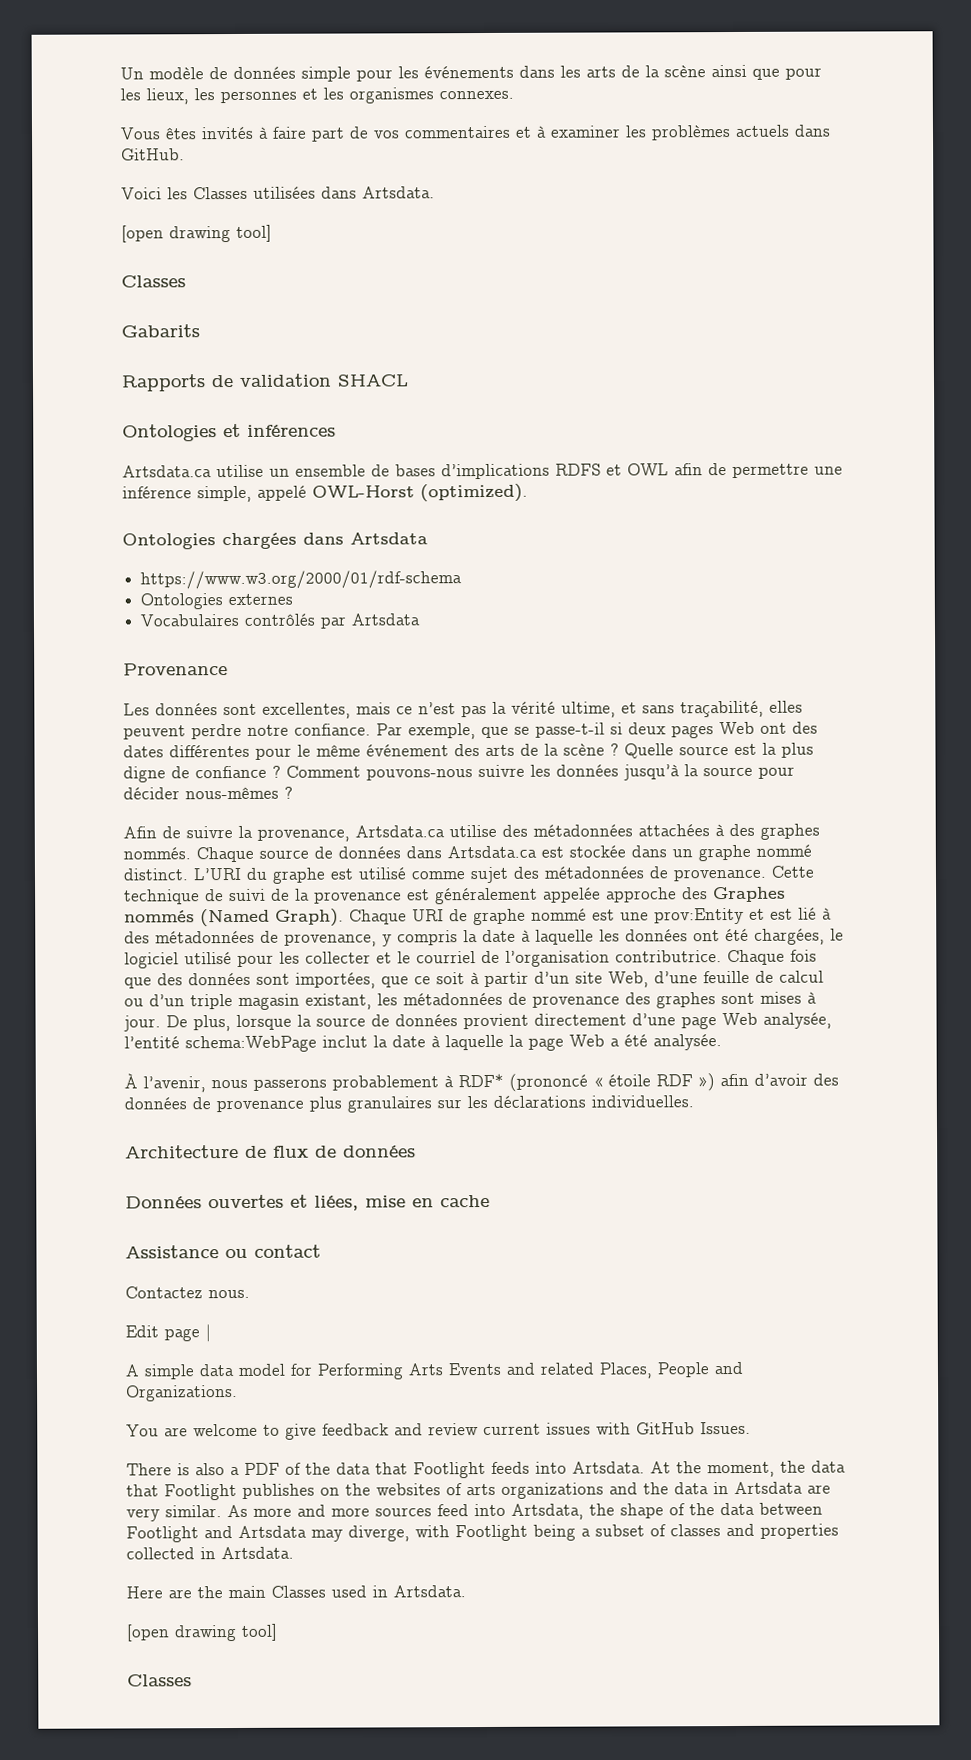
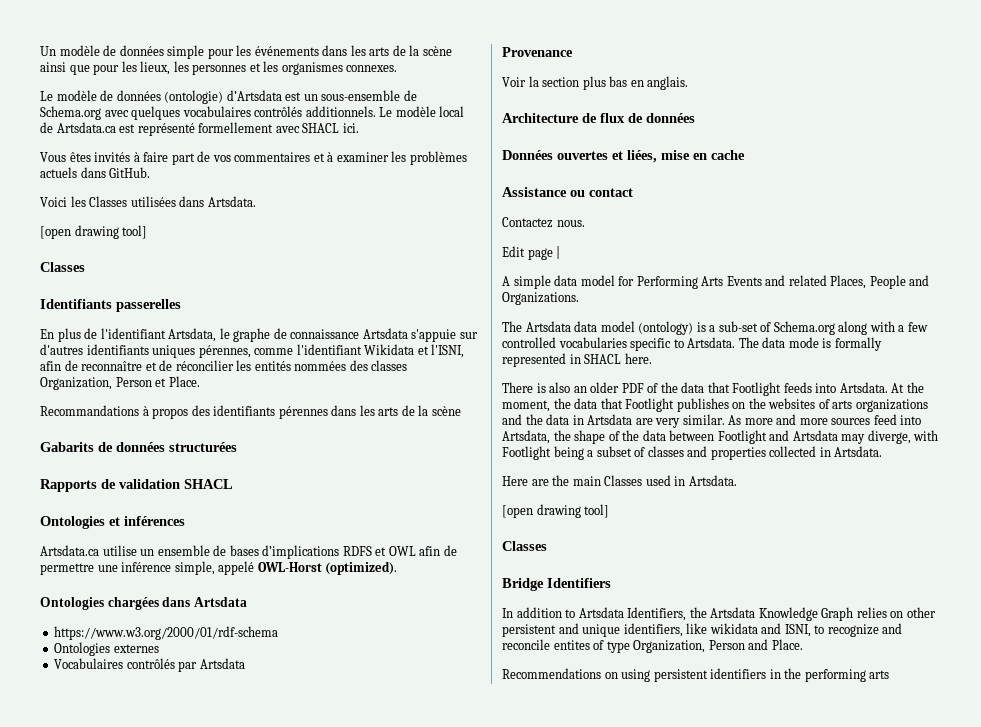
+ Le modèle de données (ontologie) d’Artsdata est un sous-ensemble de Schema.org avec quelques vocabulaires contrôlés additionnels. Le modèle local de Artsdata.ca est représenté formellement avec SHACL ici.
- Gabarits
+ Identifiants passerelles
+ En plus de l'identifiant Artsdata, le graphe de connaissance Artsdata s'appuie sur d'autres identifiants uniques pérennes, comme l'identifiant Wikidata et l'ISNI, afin de reconnaître et de réconcilier les entités nommées des classes Organization, Person et Place.
+ Recommandations à propos des identifiants pérennes dans les arts de la scène
+ Gabarits de données structurées
- Les données sont excellentes, mais ce n’est pas la vérité ultime, et sans traçabilité, elles peuvent perdre notre confiance. Par exemple, que se passe-t-il si deux pages Web ont des dates différentes pour le même événement des arts de la scène ? Quelle source est la plus digne de confiance ? Comment pouvons-nous suivre les données jusqu’à la source pour décider nous-mêmes ?
- Afin de suivre la provenance, Artsdata.ca utilise des métadonnées attachées à des graphes nommés. Chaque source de données dans Artsdata.ca est stockée dans un graphe nommé distinct. L’URI du graphe est utilisé comme sujet des métadonnées de provenance. Cette technique de suivi de la provenance est généralement appelée approche des Graphes nommés (Named Graph). Chaque URI de graphe nommé est une prov:Entity et est lié à des métadonnées de provenance, y compris la date à laquelle les données ont été chargées, le logiciel utilisé pour les collecter et le courriel de l’organisation contributrice. Chaque fois que des données sont importées, que ce soit à partir d’un site Web, d’une feuille de calcul ou d’un triple magasin existant, les métadonnées de provenance des graphes sont mises à jour. De plus, lorsque la source de données provient directement d’une page Web analysée, l’entité schema:WebPage inclut la date à laquelle la page Web a été analysée.
- À l’avenir, nous passerons probablement à RDF* (prononcé « étoile RDF ») afin d’avoir des données de provenance plus granulaires sur les déclarations individuelles.
+ Voir la section plus bas en anglais.
- You are welcome to give feedback and review current issues with GitHub Issues.
+ The Artsdata data model (ontology) is a sub-set of Schema.org along with a few controlled vocabularies specific to Artsdata. The data mode is formally represented in SHACL here.
- There is also a PDF of the data that Footlight feeds into Artsdata.
+ There is also an older PDF of the data that Footlight feeds into Artsdata.
+ Bridge Identifiers
+ In addition to Artsdata Identifiers, the Artsdata Knowledge Graph relies on other persistent and unique identifiers, like wikidata and ISNI, to recognize and reconcile entites of type Organization, Person and Place.
+ Recommendations on using persistent identifiers in the performing arts

